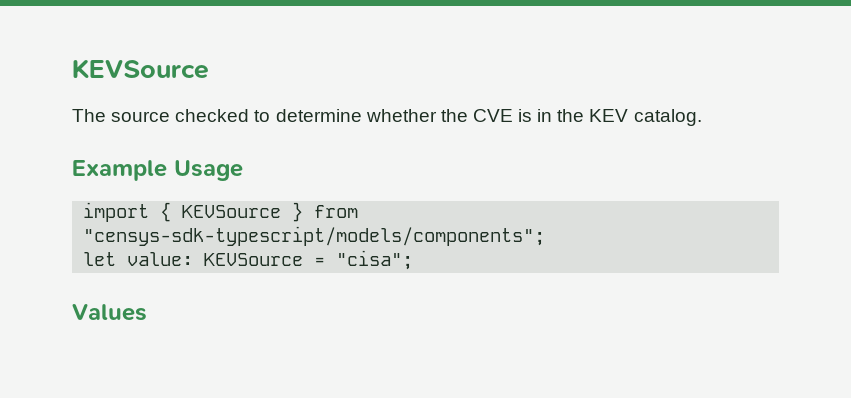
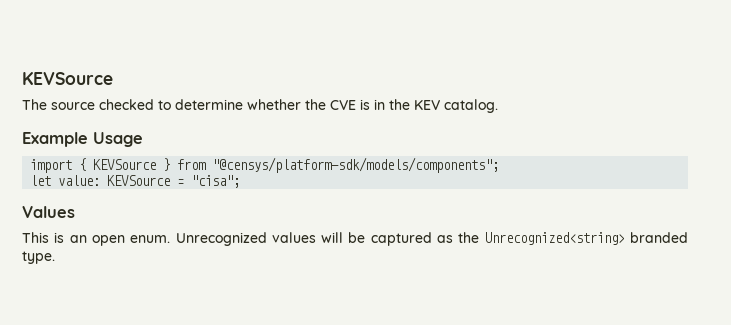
- import { KEVSource } from "censys-sdk-typescript/models/components";
+ import { KEVSource } from "@censys/platform-sdk/models/components";
+ This is an open enum. Unrecognized values will be captured as the Unrecognized<string> branded type.

